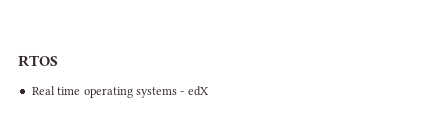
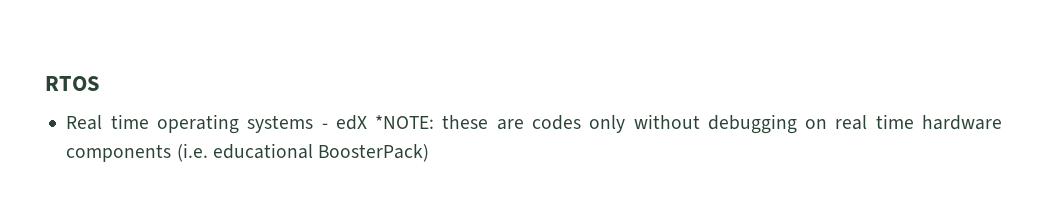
- Real time operating systems - edX
+ Real time operating systems - edX *NOTE: these are codes only without debugging on real time hardware components (i.e. educational BoosterPack)

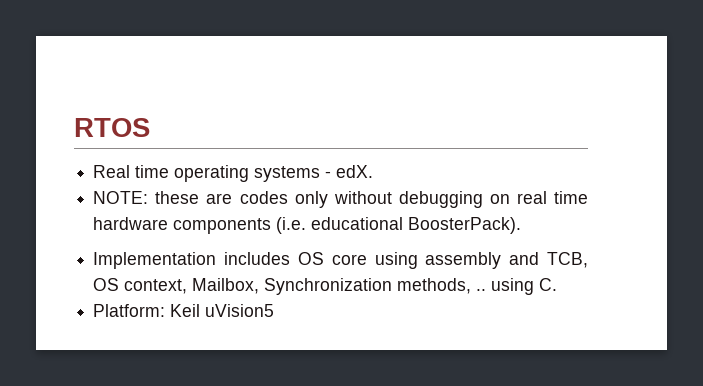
- Real time operating systems - edX *NOTE: these are codes only without debugging on real time hardware components (i.e. educational BoosterPack)
+ Real time operating systems - edX.
+ NOTE: these are codes only without debugging on real time hardware components (i.e. educational BoosterPack).
+ Implementation includes OS core using assembly and TCB, OS context, Mailbox, Synchronization methods, .. using C.
+ Platform: Keil uVision5

